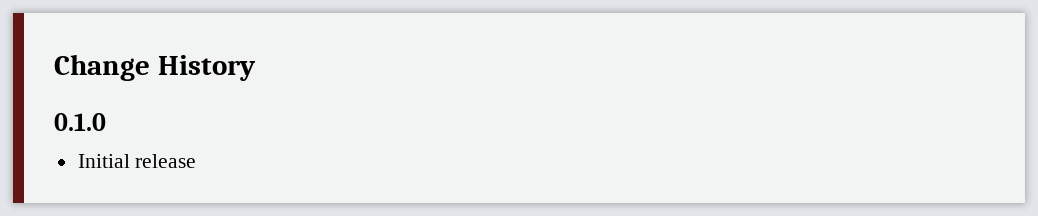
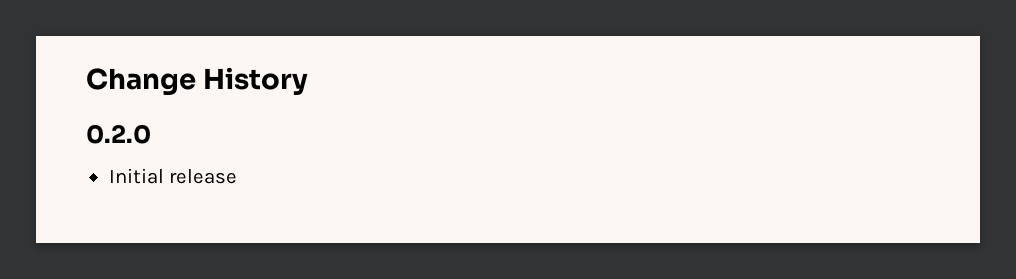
- 0.1.0
+ 0.2.0

